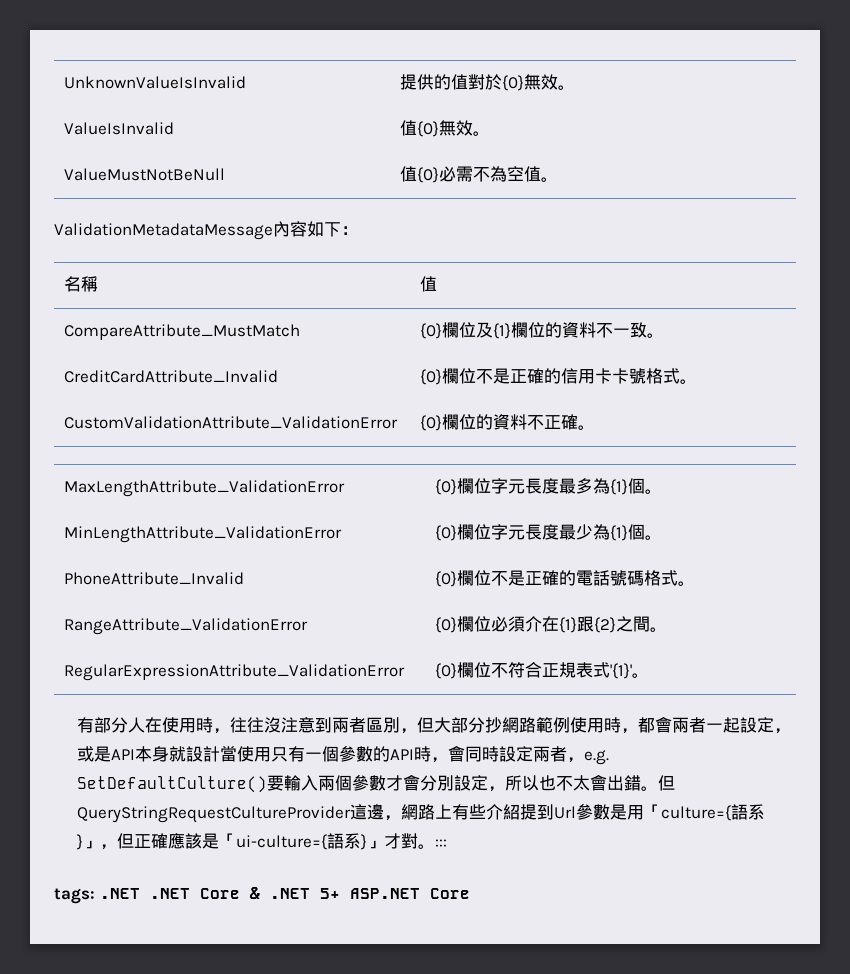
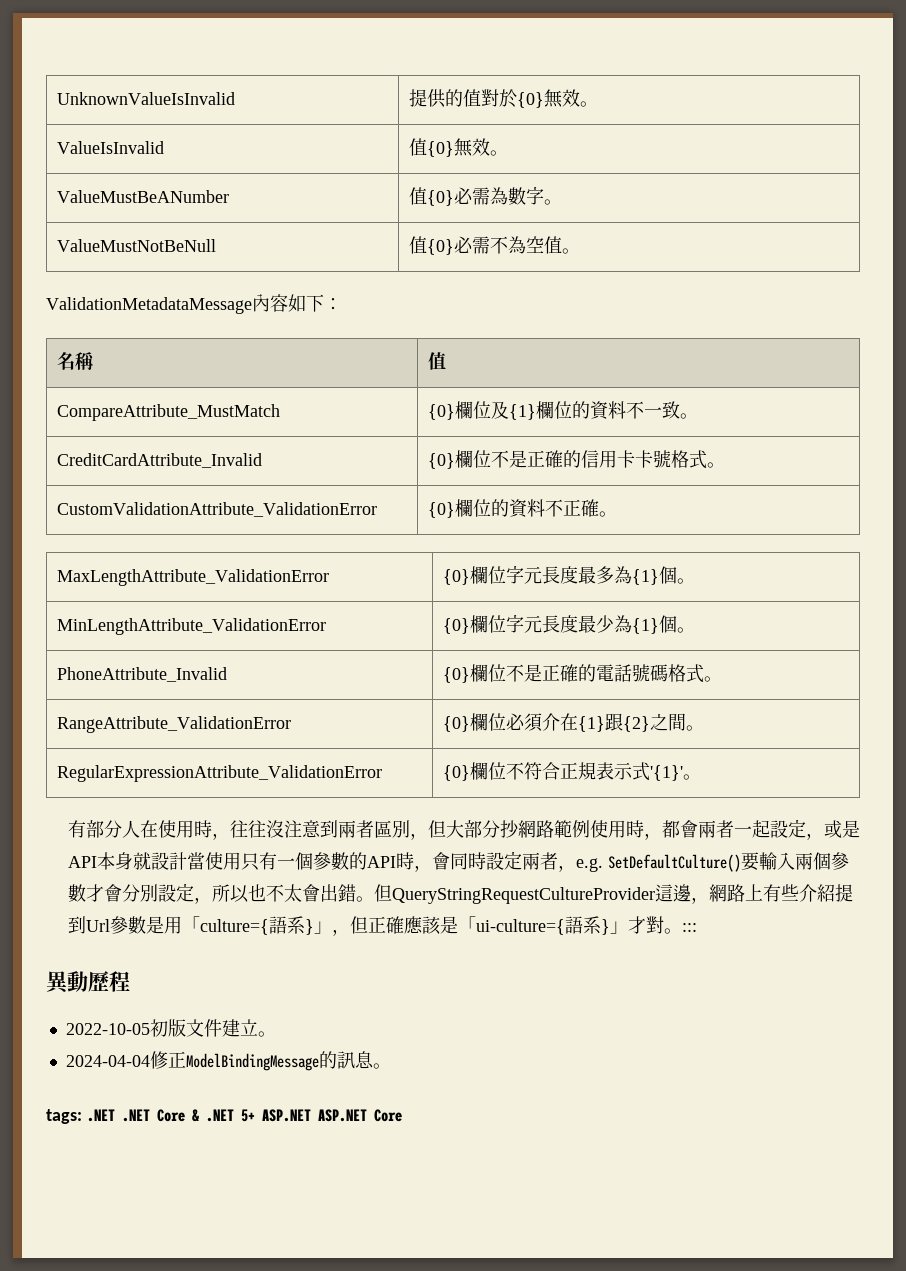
+ ValueMustBeANumber | 值{0}必需為數字。
- RegularExpressionAttribute_ValidationError | {0}欄位不符合正規表式'{1}'。
+ RegularExpressionAttribute_ValidationError | {0}欄位不符合正規表示式'{1}'。
+ 異動歷程
+ 2022-10-05初版文件建立。
+ 2024-04-04修正ModelBindingMessage的訊息。
- tags: .NET .NET Core & .NET 5+ ASP.NET Core
+ tags: .NET .NET Core & .NET 5+ ASP.NET ASP.NET Core

